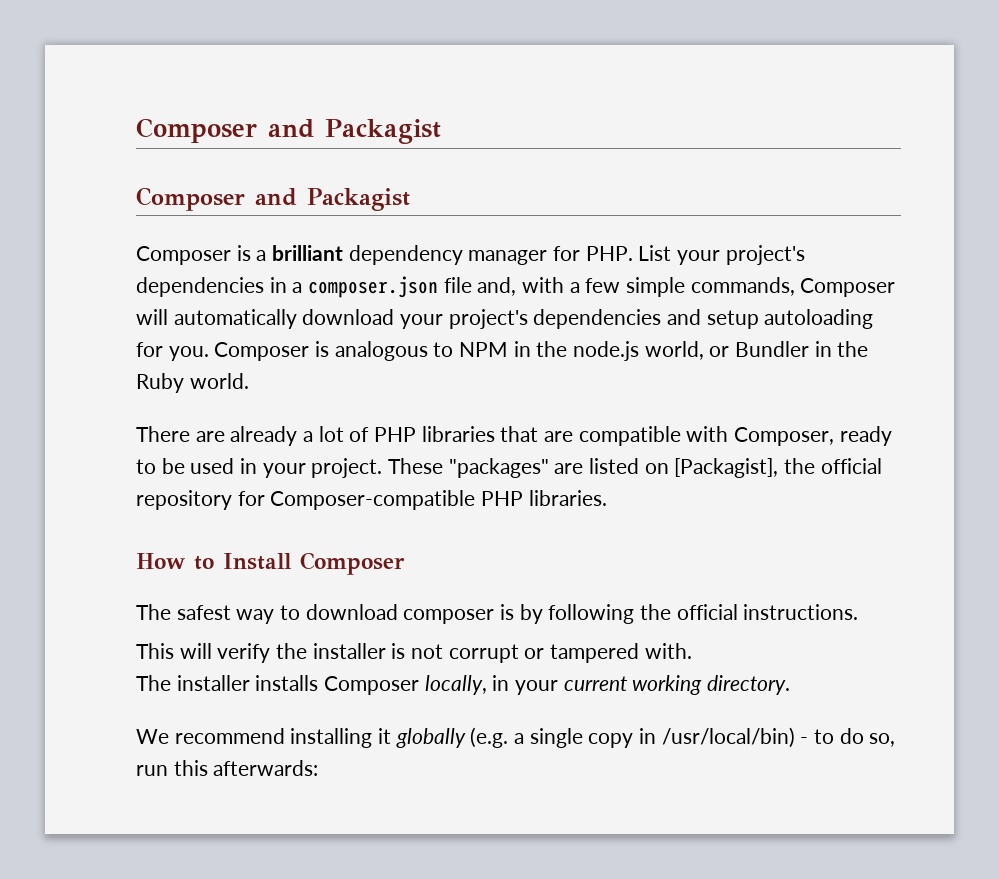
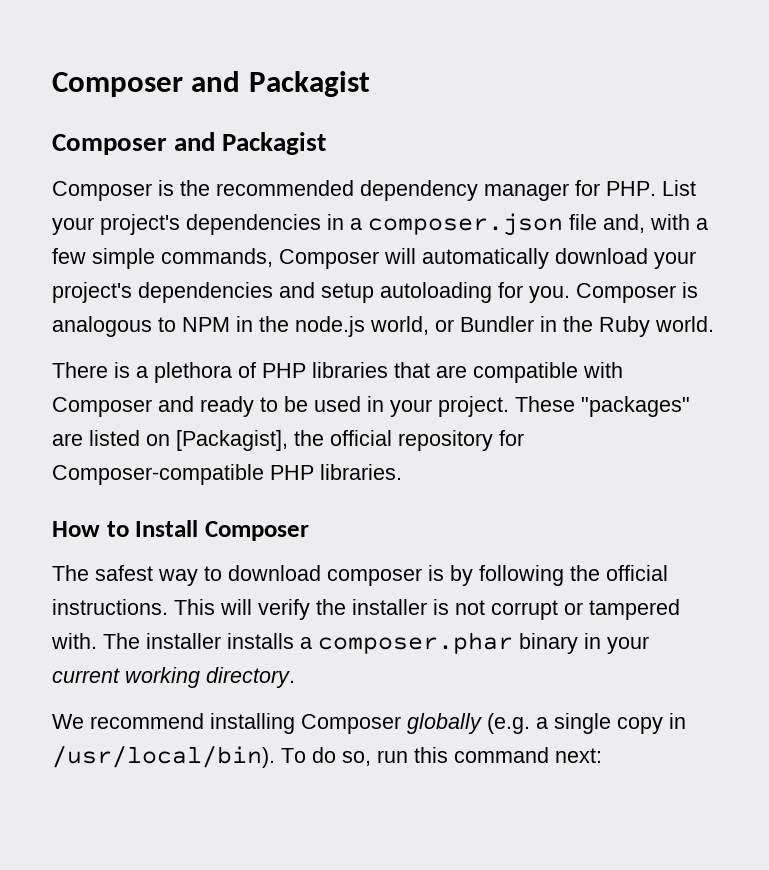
- Composer is a brilliant dependency manager for PHP. List your project's dependencies in a composer.json file and, with a few simple commands, Composer will automatically download your project's dependencies and setup autoloading for you.
+ Composer is the recommended dependency manager for PHP. List your project's dependencies in a composer.json file and, with a few simple commands, Composer will automatically download your project's dependencies and setup autoloading for you.
- There are already a lot of PHP libraries that are compatible with Composer, ready to be used in your project.
+ There is a plethora of PHP libraries that are compatible with Composer and ready to be used in your project.
- The safest way to download composer is by following the official instructions.
- This will verify the installer is not corrupt or tampered with.
- The installer installs Composer locally, in your current working directory.
+ The safest way to download composer is by following the official instructions. This will verify the installer is not corrupt or tampered with. The installer installs a composer.phar binary in your current working directory.
- We recommend installing it globally (e.g. a single copy in /usr/local/bin) - to do so, run this afterwards:
+ We recommend installing Composer globally (e.g. a single copy in /usr/local/bin). To do so, run this command next:

